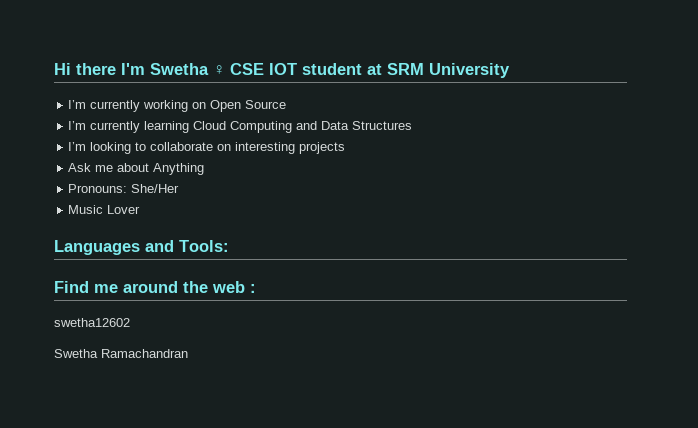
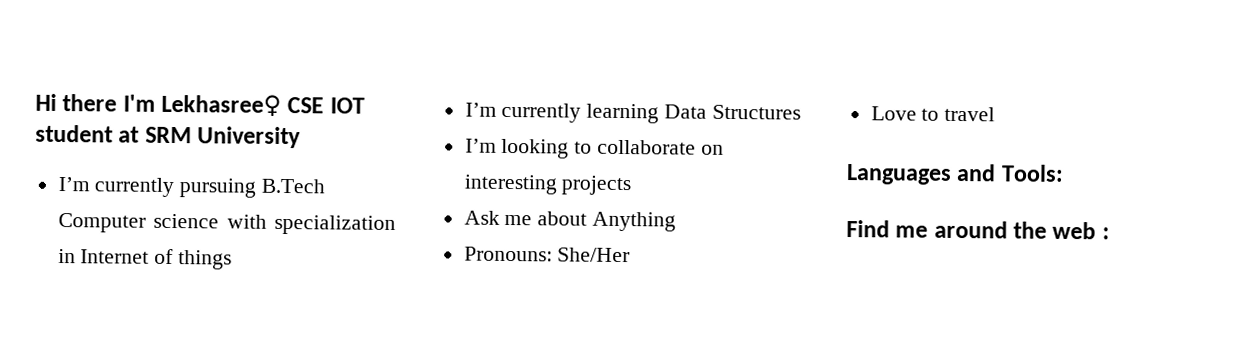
- Hi there I'm Swetha ♀ CSE IOT student at SRM University
+ Hi there I'm Lekhasree♀ CSE IOT student at SRM University
- I’m currently working on Open Source
+ I’m currently pursuing B.Tech Computer science with specialization in Internet of things
- I’m currently learning Cloud Computing and Data Structures
+ I’m currently learning Data Structures
- Music Lover
+ Love to travel
- swetha12602
- Swetha Ramachandran

